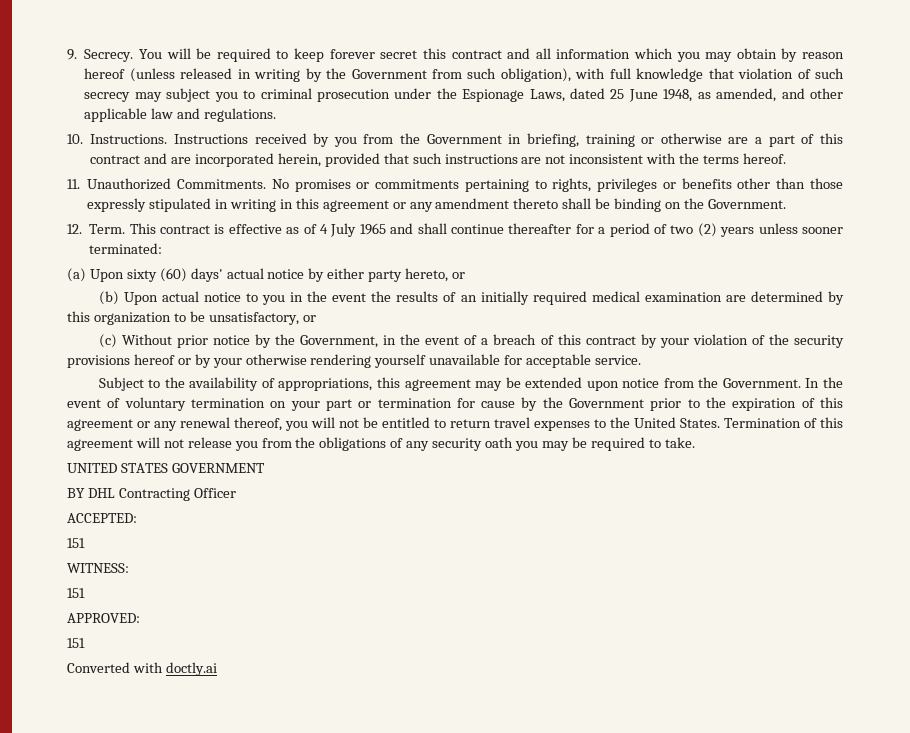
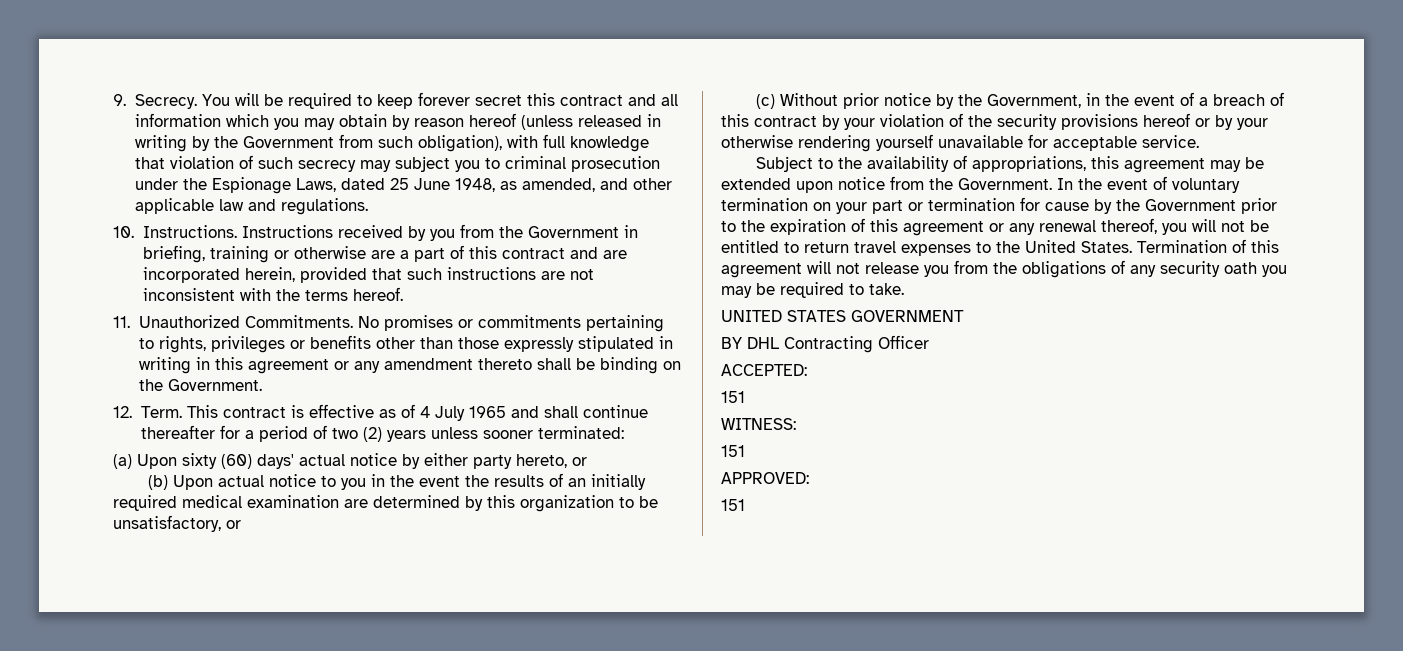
- Converted with doctly.ai

